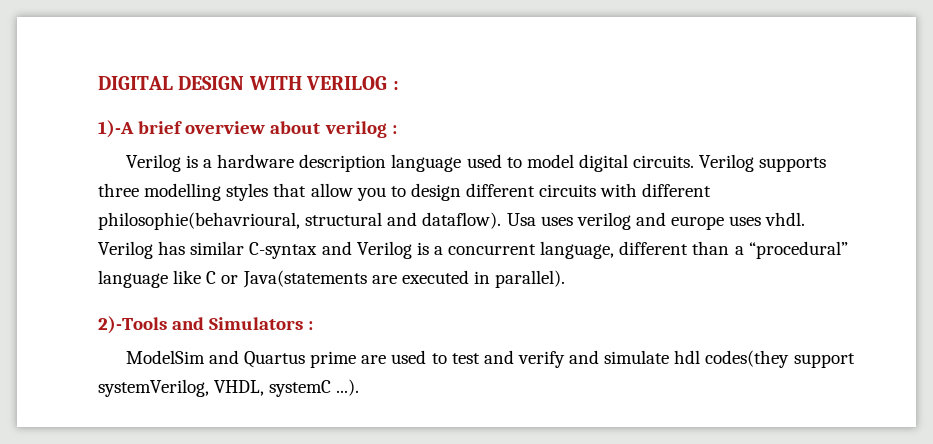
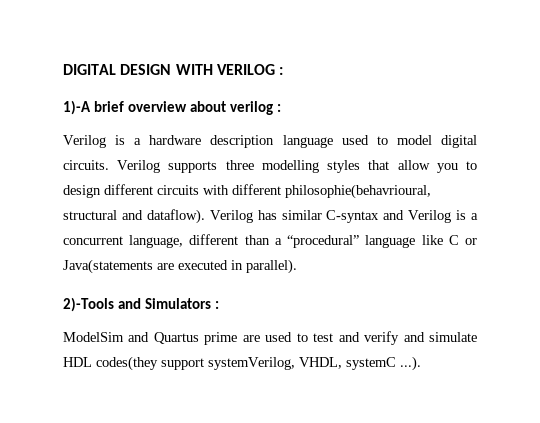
- Usa uses verilog and europe uses vhdl.
- ModelSim and Quartus prime are used to test and verify and simulate hdl codes(they support systemVerilog, VHDL, systemC ...).
+ ModelSim and Quartus prime are used to test and verify and simulate HDL codes(they support systemVerilog, VHDL, systemC ...).

